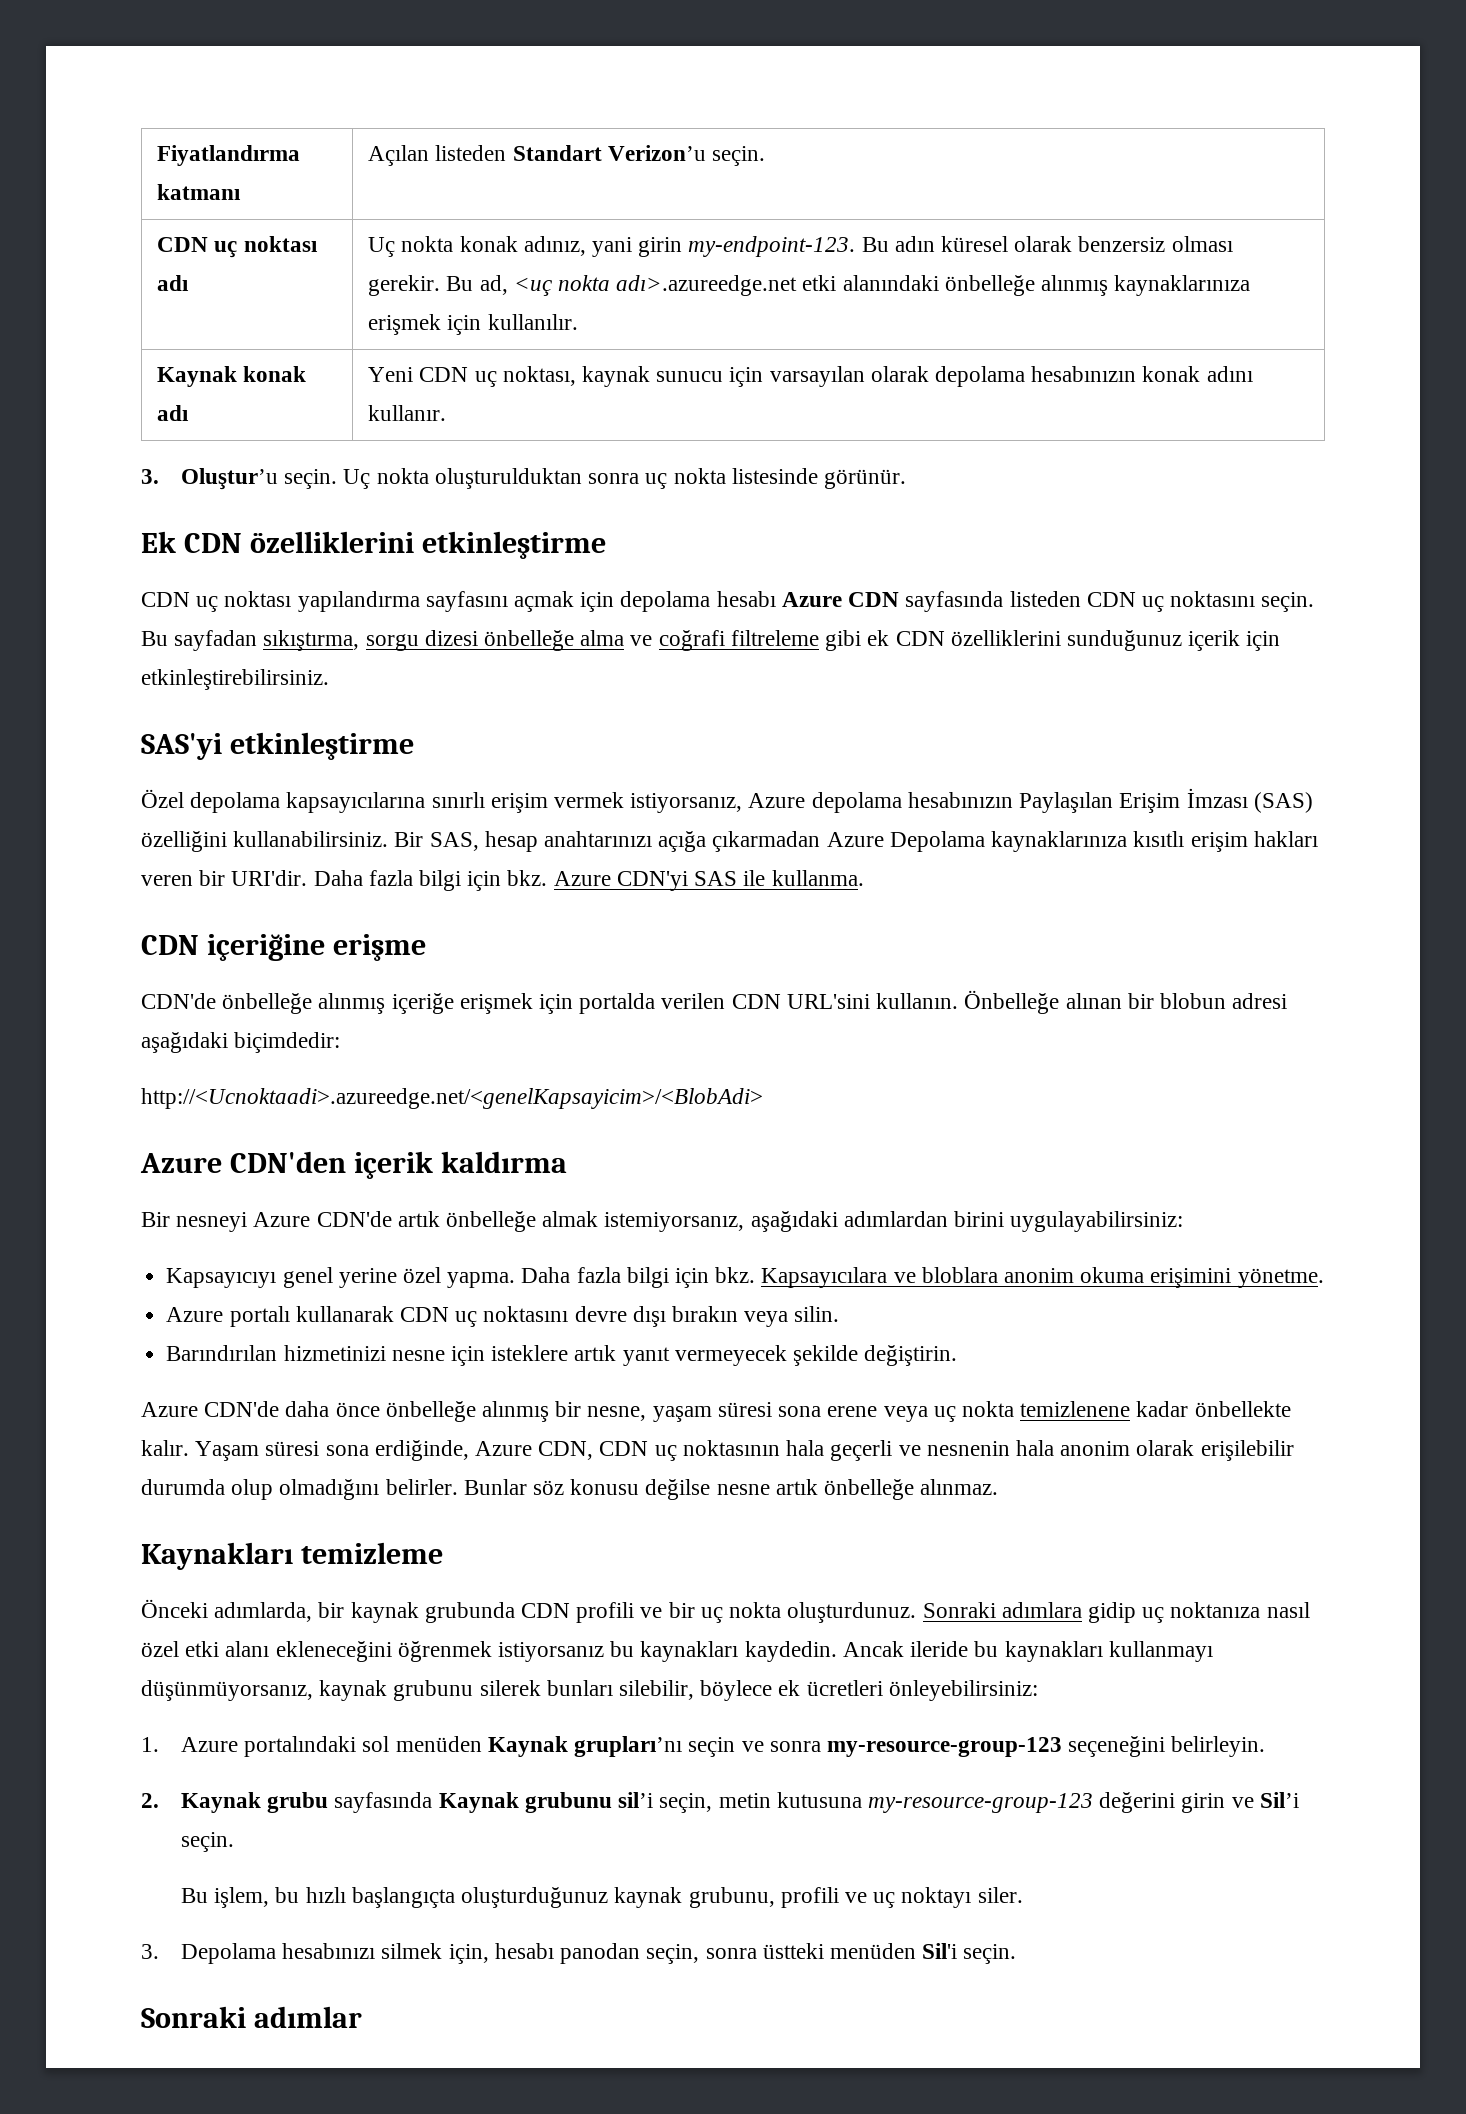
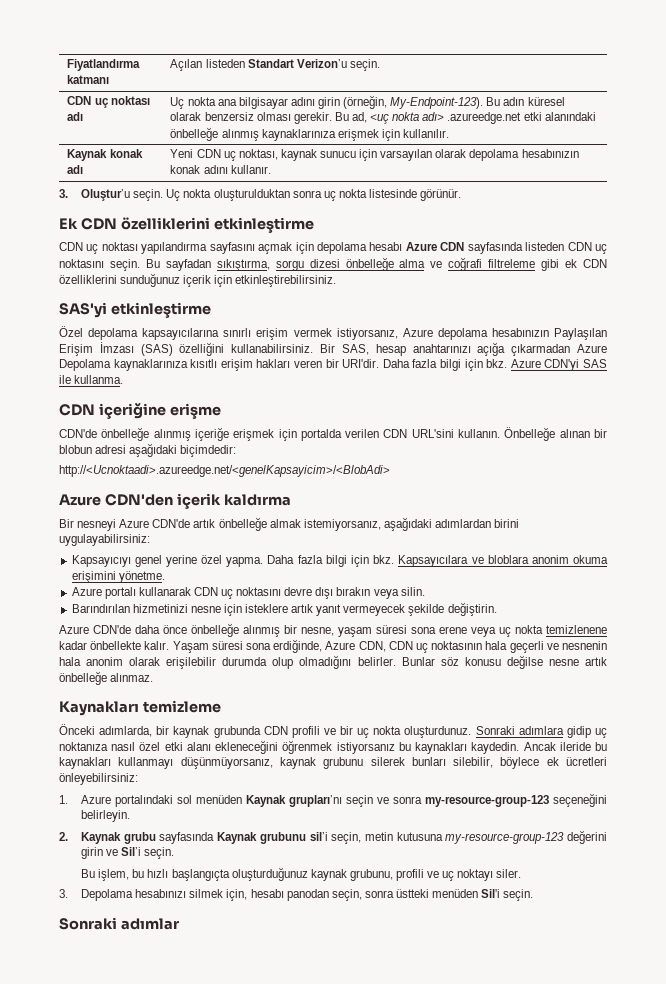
- CDN uç noktası adı | Uç nokta konak adınız, yani girin my-endpoint-123. Bu adın küresel olarak benzersiz olması gerekir. Bu ad, <uç nokta adı>.azureedge.net etki alanındaki önbelleğe alınmış kaynaklarınıza erişmek için kullanılır.
+ CDN uç noktası adı | Uç nokta ana bilgisayar adını girin (örneğin, My-Endpoint-123). Bu adın küresel olarak benzersiz olması gerekir. Bu ad, <uç nokta adı> .azureedge.net etki alanındaki önbelleğe alınmış kaynaklarınıza erişmek için kullanılır.

